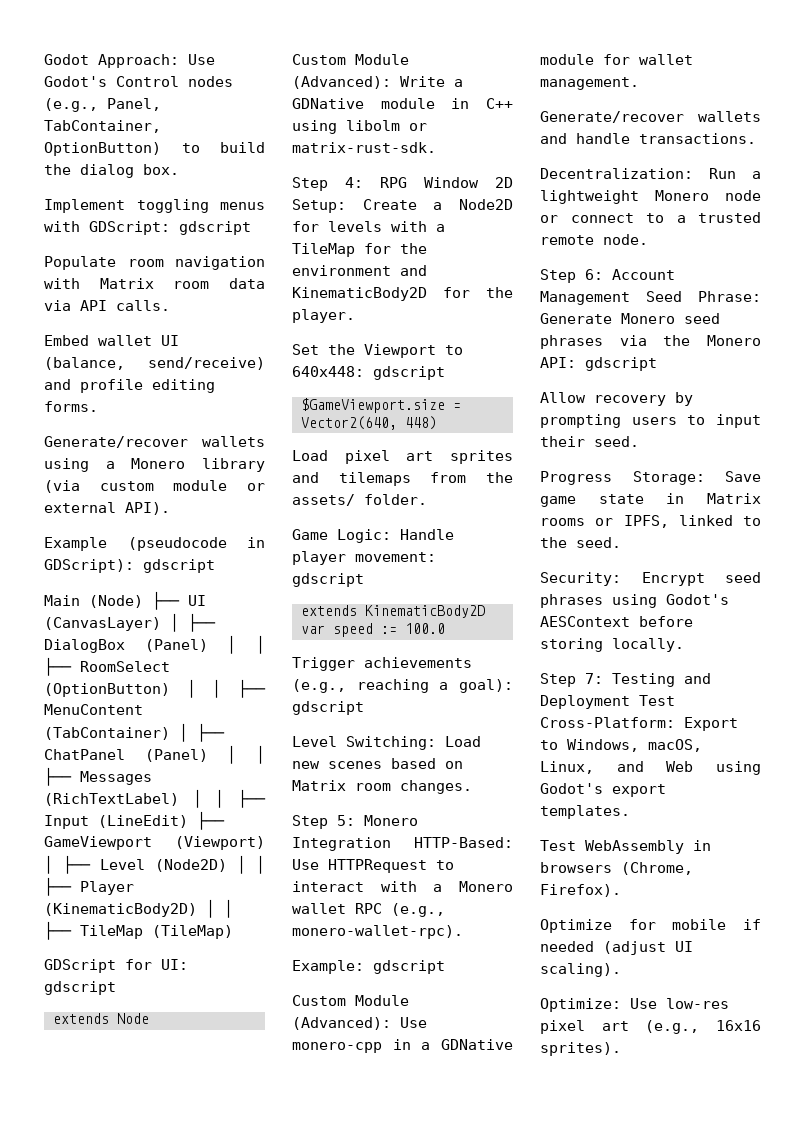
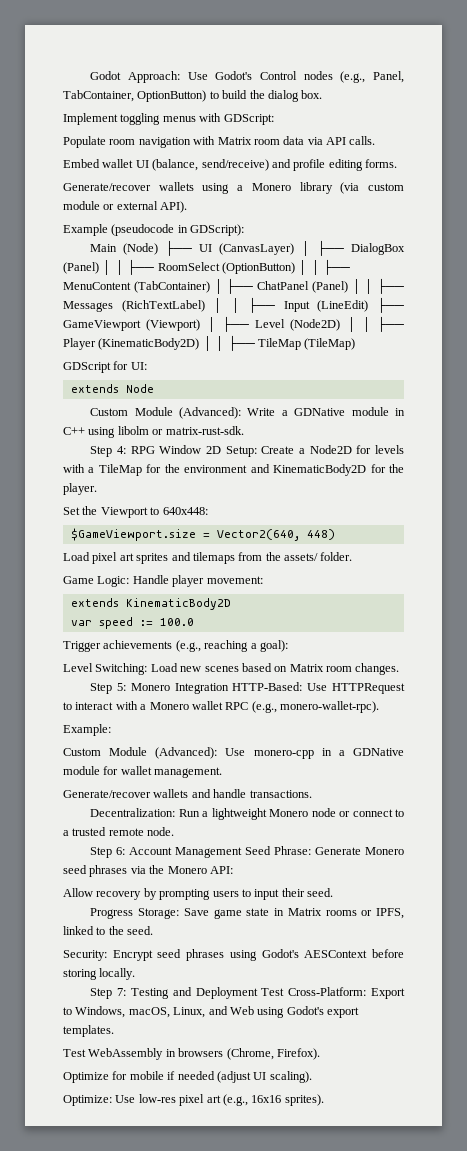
- Implement toggling menus with GDScript: gdscript
+ Implement toggling menus with GDScript:
- Example (pseudocode in GDScript): gdscript
+ Example (pseudocode in GDScript):
- GDScript for UI: gdscript
+ GDScript for UI:
- Set the Viewport to 640x448: gdscript
+ Set the Viewport to 640x448:
- Game Logic: Handle player movement: gdscript
+ Game Logic: Handle player movement:
- Trigger achievements (e.g., reaching a goal): gdscript
+ Trigger achievements (e.g., reaching a goal):
- Example: gdscript
+ Example:
- Step 6: Account Management Seed Phrase: Generate Monero seed phrases via the Monero API: gdscript
+ Step 6: Account Management Seed Phrase: Generate Monero seed phrases via the Monero API:

